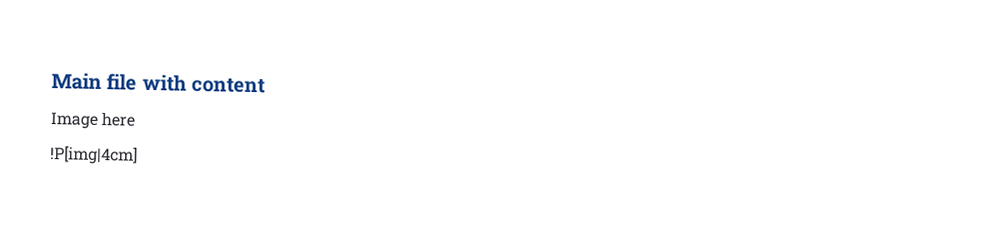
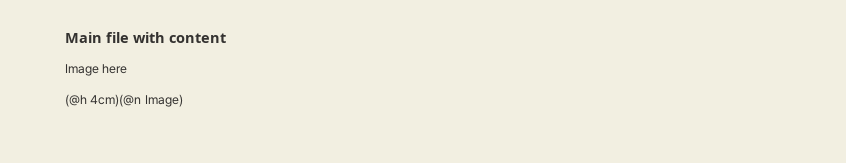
- !P[img|4cm]
+ (@h 4cm)(@n Image)

